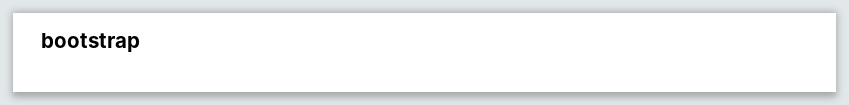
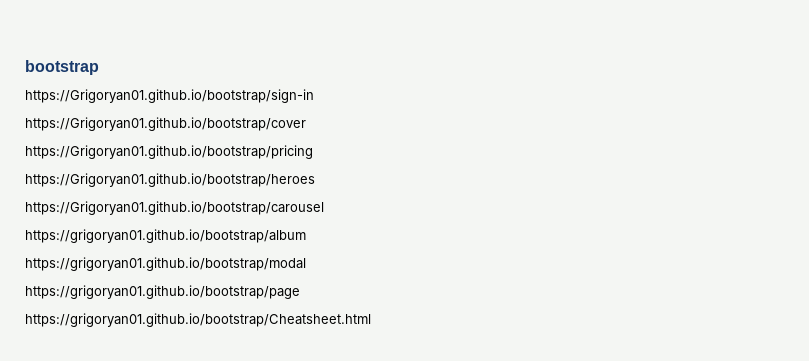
+ https://Grigoryan01.github.io/bootstrap/sign-in
+ https://Grigoryan01.github.io/bootstrap/cover
+ https://Grigoryan01.github.io/bootstrap/pricing
+ https://Grigoryan01.github.io/bootstrap/heroes
+ https://Grigoryan01.github.io/bootstrap/carousel
+ https://grigoryan01.github.io/bootstrap/album
+ https://grigoryan01.github.io/bootstrap/modal
+ https://grigoryan01.github.io/bootstrap/page
+ https://grigoryan01.github.io/bootstrap/Cheatsheet.html

